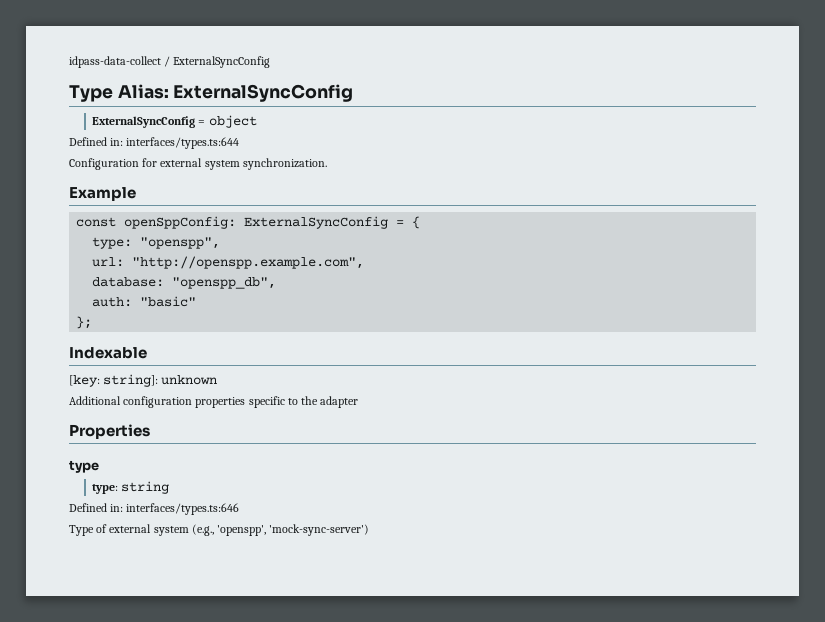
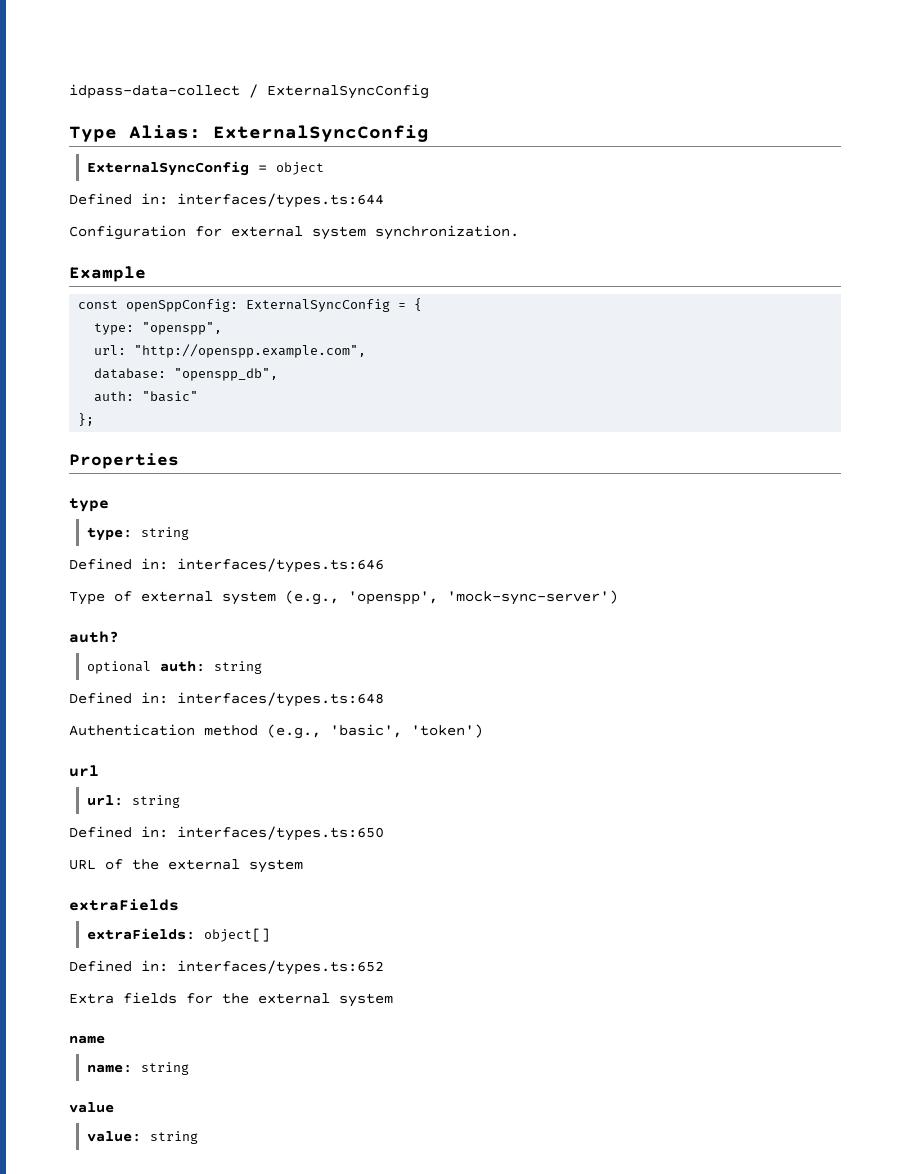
- Indexable
- [key: string]: unknown
- Additional configuration properties specific to the adapter
+ auth?
+ optional auth: string
+ Defined in: interfaces/types.ts:648
+ Authentication method (e.g., 'basic', 'token')
+ url
+ url: string
+ Defined in: interfaces/types.ts:650
+ URL of the external system
+ extraFields
+ extraFields: object[]
+ Defined in: interfaces/types.ts:652
+ Extra fields for the external system
+ name
+ name: string
+ value
+ value: string

